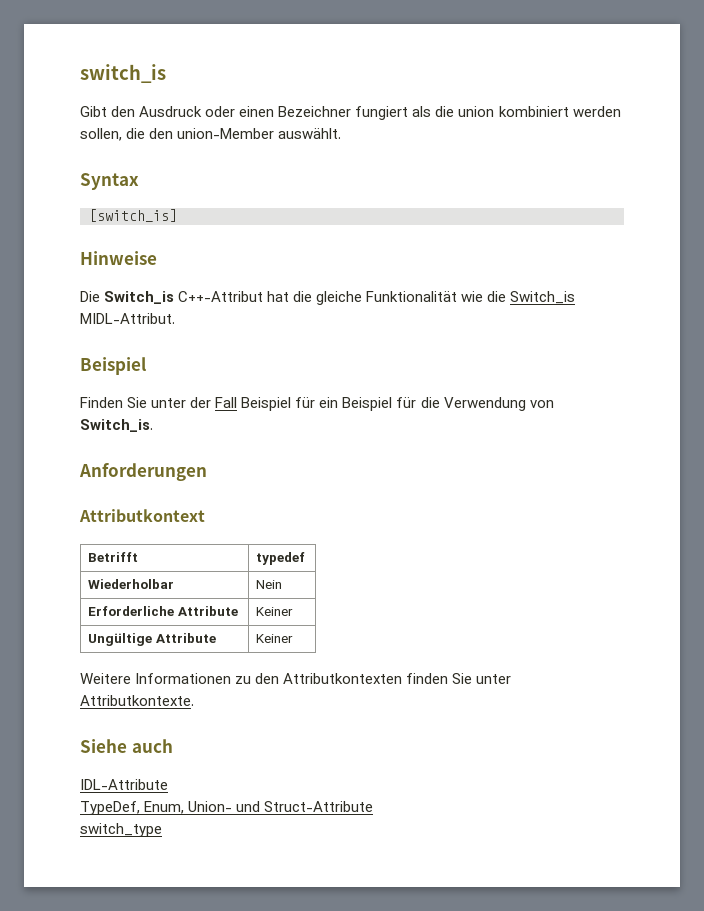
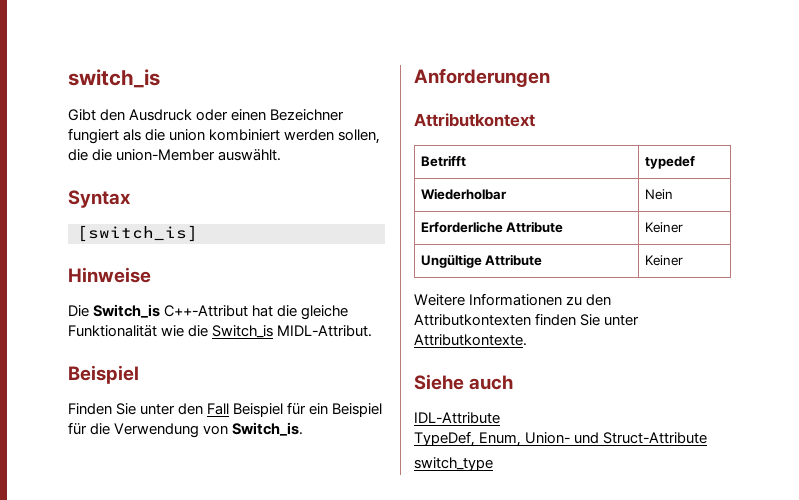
- Gibt den Ausdruck oder einen Bezeichner fungiert als die union kombiniert werden sollen, die den union-Member auswählt.
+ Gibt den Ausdruck oder einen Bezeichner fungiert als die union kombiniert werden sollen, die die union-Member auswählt.
- Finden Sie unter der Fall Beispiel für ein Beispiel für die Verwendung von Switch_is.
+ Finden Sie unter den Fall Beispiel für ein Beispiel für die Verwendung von Switch_is.

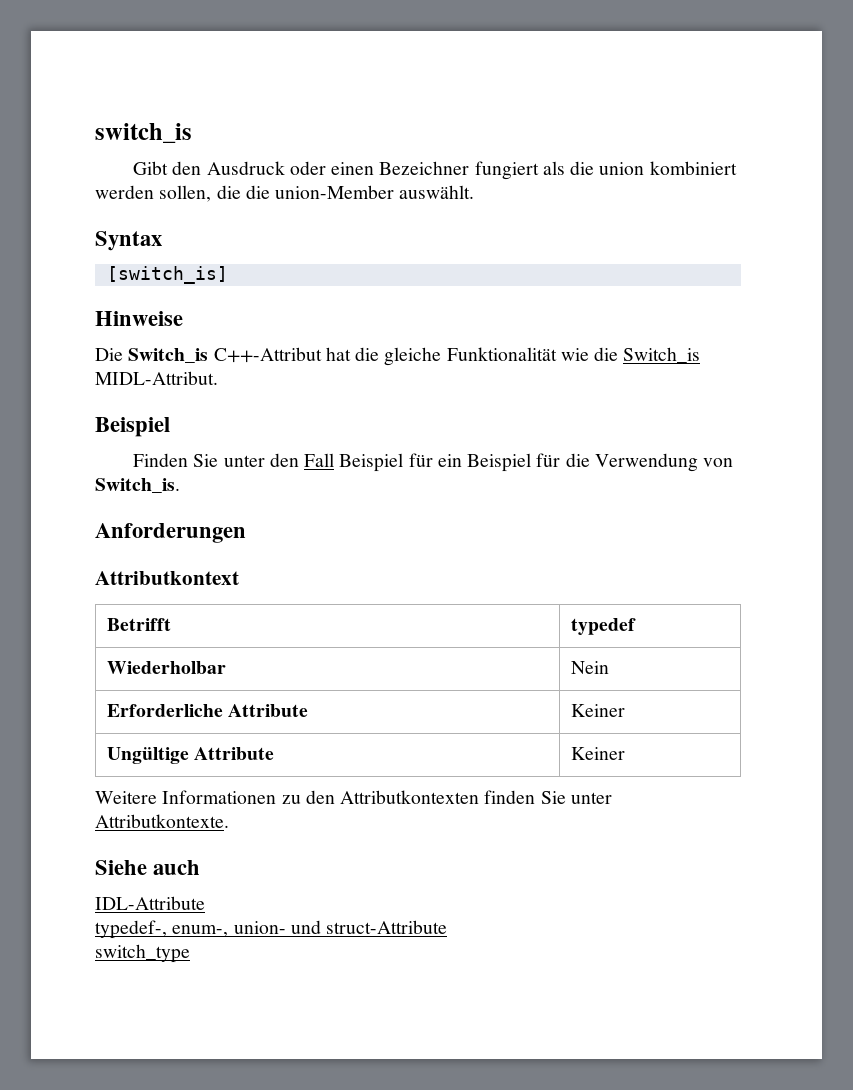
- TypeDef, Enum, Union- und Struct-Attribute
+ typedef-, enum-, union- und struct-Attribute

